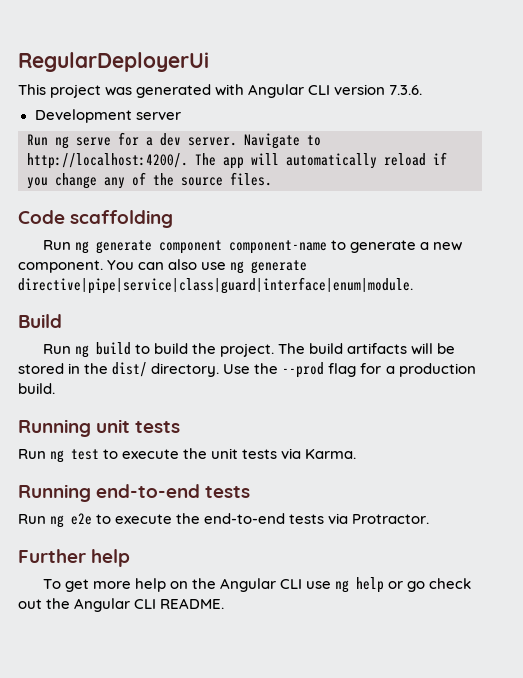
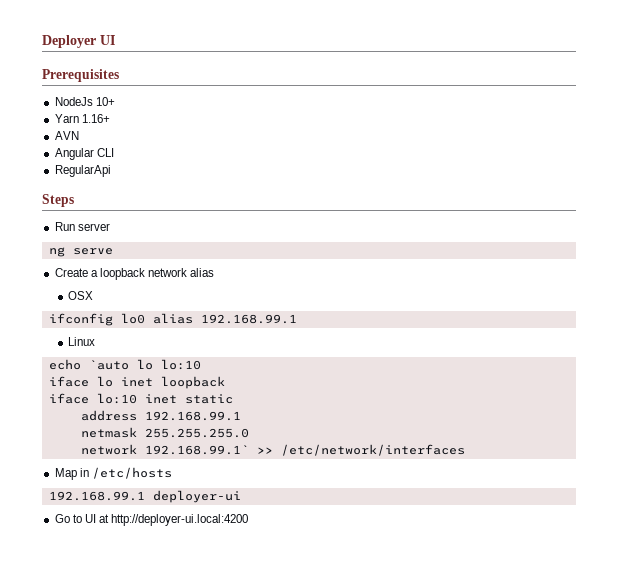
- RegularDeployerUi
- This project was generated with Angular CLI version 7.3.6.
- Development server
+ Deployer UI
+ Prerequisites
+ NodeJs 10+
+ Yarn 1.16+
+ AVN
+ Angular CLI
+ RegularApi
+ Steps
+ Run server
- Run ng serve for a dev server. Navigate to http://localhost:4200/. The app will automatically reload if you change any of the source files.
- Code scaffolding
- Run ng generate component component-name to generate a new component. You can also use ng generate directive|pipe|service|class|guard|interface|enum|module.
- Build
- Run ng build to build the project. The build artifacts will be stored in the dist/ directory. Use the --prod flag for a production build.
- Running unit tests
- Run ng test to execute the unit tests via Karma.
- Running end-to-end tests
- Run ng e2e to execute the end-to-end tests via Protractor.
- Further help
- To get more help on the Angular CLI use ng help or go check out the Angular CLI README.
+ ng serve
+ Create a loopback network alias
+ OSX
+ ifconfig lo0 alias 192.168.99.1
+ Linux
+ echo `auto lo lo:10
+ iface lo inet loopback
+ iface lo:10 inet static
+ address 192.168.99.1
+ netmask 255.255.255.0
+ network 192.168.99.1` >> /etc/network/interfaces
+ Map in /etc/hosts
+ 192.168.99.1 deployer-ui
+ Go to UI at http://deployer-ui.local:4200

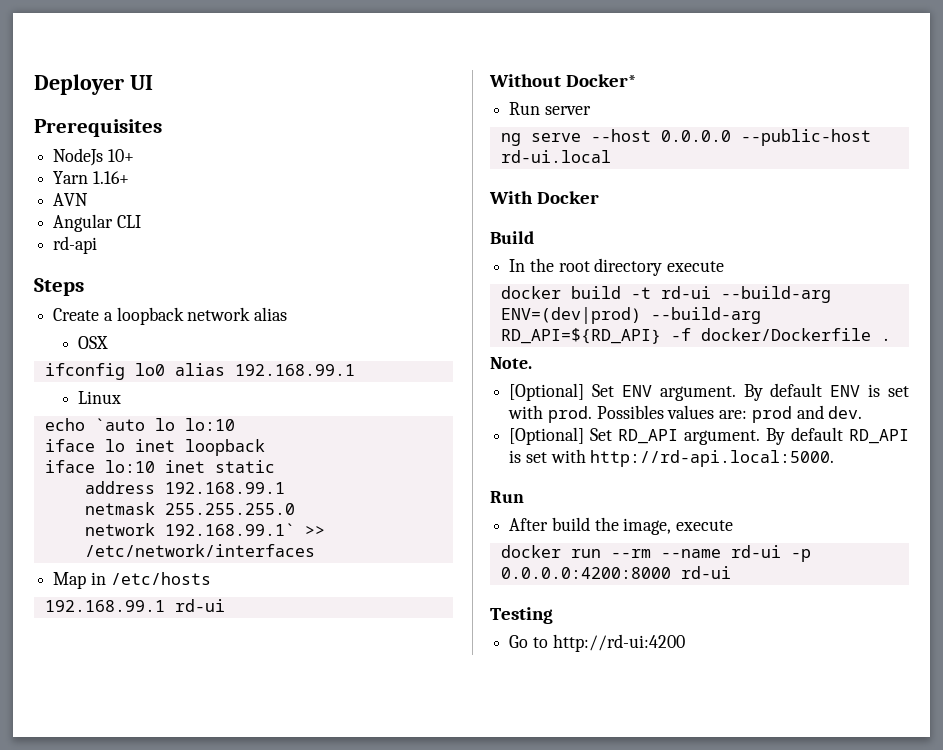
- RegularApi
+ rd-api
- Run server
- ng serve
- 192.168.99.1 deployer-ui
+ 192.168.99.1 rd-ui
+ Without Docker*
+ Run server
+ ng serve --host 0.0.0.0 --public-host rd-ui.local
+ With Docker
+ Build
+ In the root directory execute
+ docker build -t rd-ui --build-arg ENV=(dev|prod) --build-arg RD_API=${RD_API} -f docker/Dockerfile .
+ Note.
+ [Optional] Set ENV argument. By default ENV is set with prod. Possibles values are: prod and dev.
+ [Optional] Set RD_API argument. By default RD_API is set with http://rd-api.local:5000.
+ Run
+ After build the image, execute
+ docker run --rm --name rd-ui -p 0.0.0.0:4200:8000 rd-ui
+ Testing
- Go to UI at http://deployer-ui.local:4200
+ Go to http://rd-ui:4200

